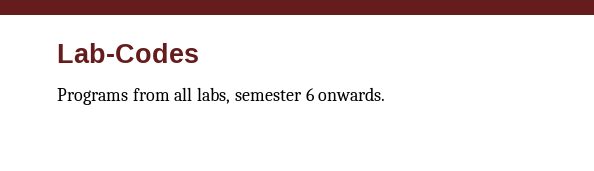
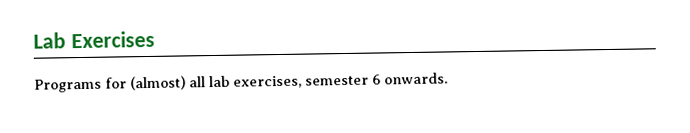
- Lab-Codes
+ Lab Exercises
- Programs from all labs, semester 6 onwards.
+ Programs for (almost) all lab exercises, semester 6 onwards.

